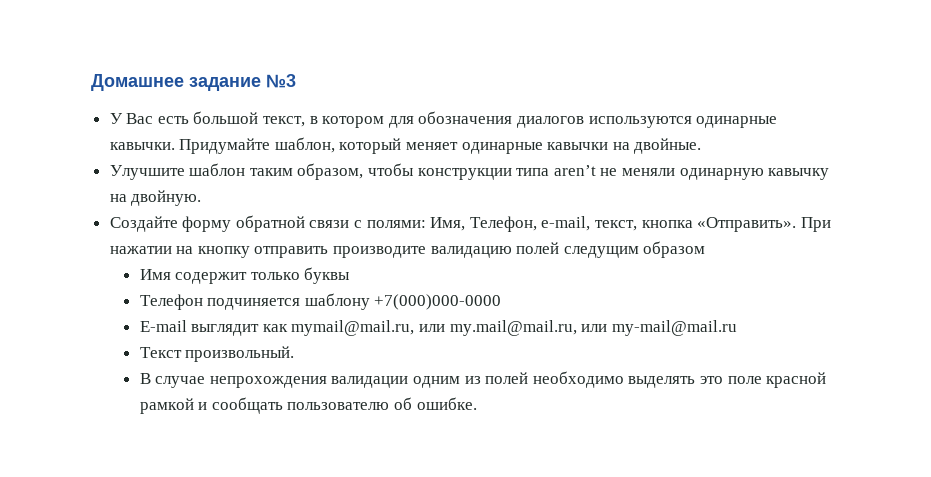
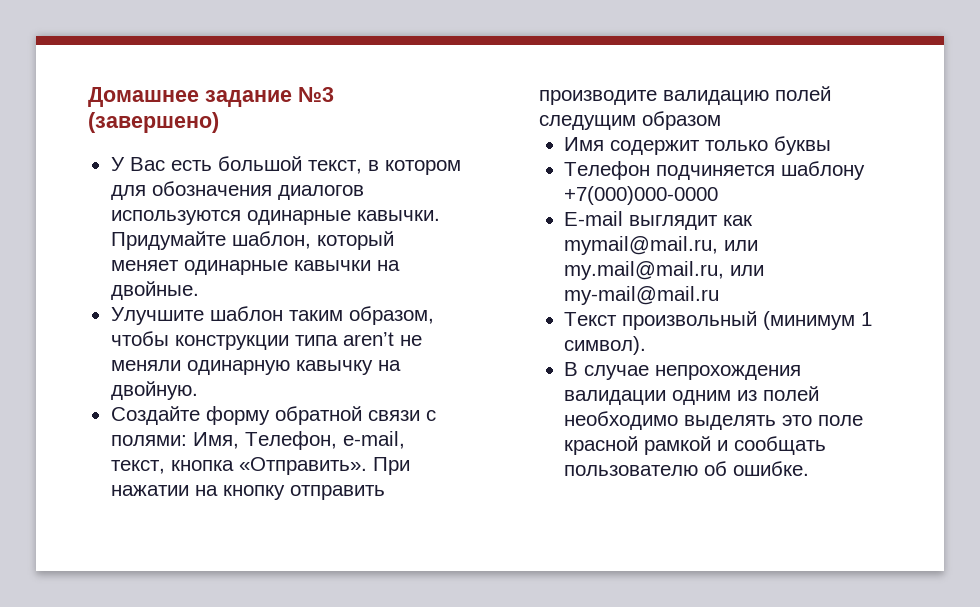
- Домашнее задание №3
+ Домашнее задание №3 (завершено)
- Текст произвольный.
+ Текст произвольный (минимум 1 символ).

